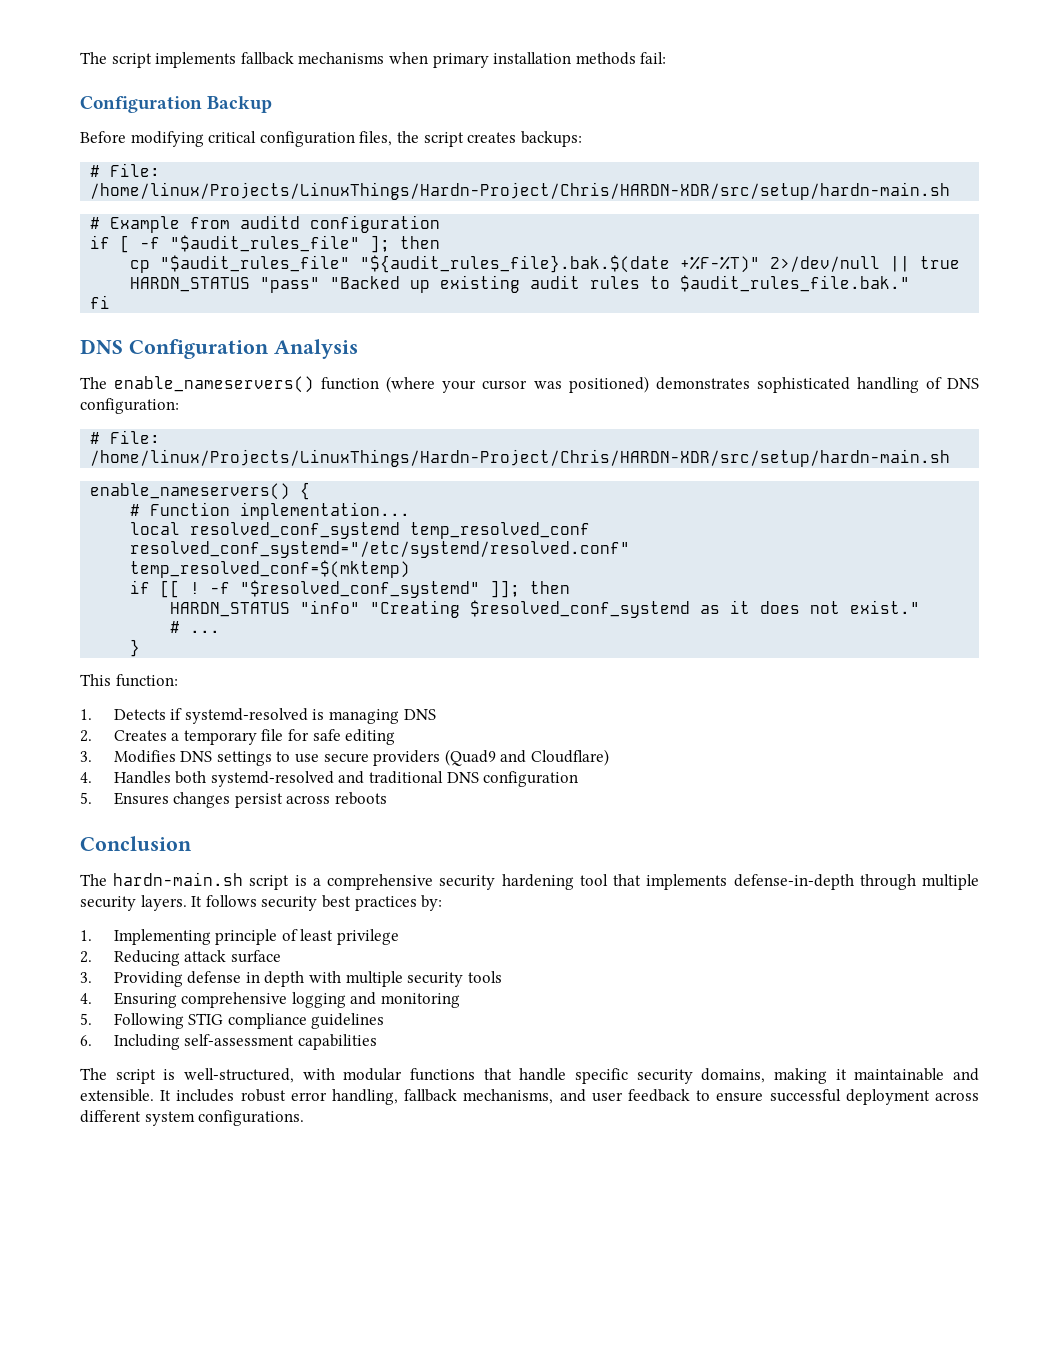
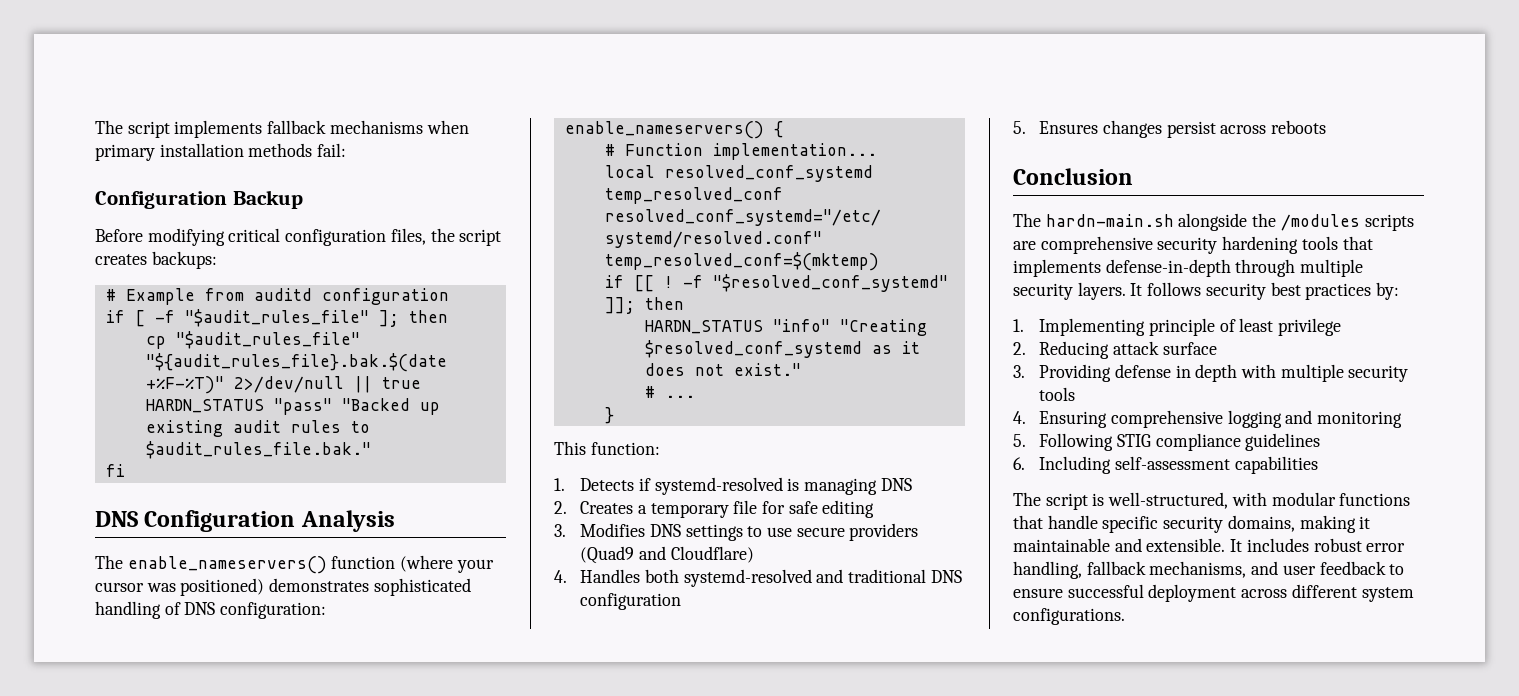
  Before modifying critical configuration files, the script creates backups:
- # File: /home/linux/Projects/LinuxThings/Hardn-Project/Chris/HARDN-XDR/src/setup/hardn-main.sh
  The enable_nameservers() function (where your cursor was positioned) demonstrates sophisticated handling of DNS configuration:
- # File: /home/linux/Projects/LinuxThings/Hardn-Project/Chris/HARDN-XDR/src/setup/hardn-main.sh
- The hardn-main.sh script is a comprehensive security hardening tool that implements defense-in-depth through multiple security layers.
+ The hardn-main.sh alongside the /modules scripts are comprehensive security hardening tools that implements defense-in-depth through multiple security layers.

